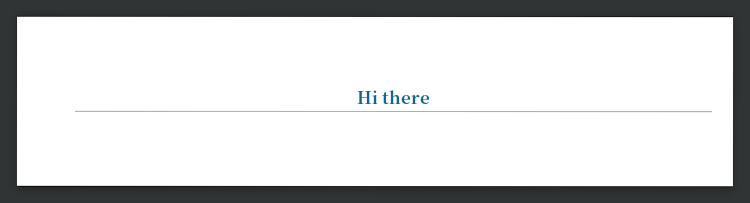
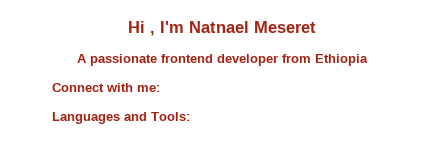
- Hi there
+ Hi , I'm Natnael Meseret
+ A passionate frontend developer from Ethiopia
+ Connect with me:
+ Languages and Tools:

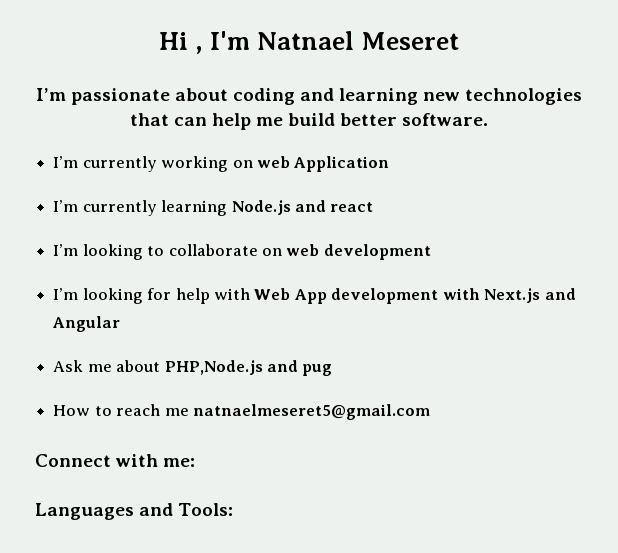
- A passionate frontend developer from Ethiopia
+ I’m passionate about coding and learning new technologies that can help me build better software.
+ I’m currently working on web Application
+ I’m currently learning Node.js and react
+ I’m looking to collaborate on web development
+ I’m looking for help with Web App development with Next.js and Angular
+ Ask me about PHP,Node.js and pug
+ How to reach me natnaelmeseret5@gmail.com

